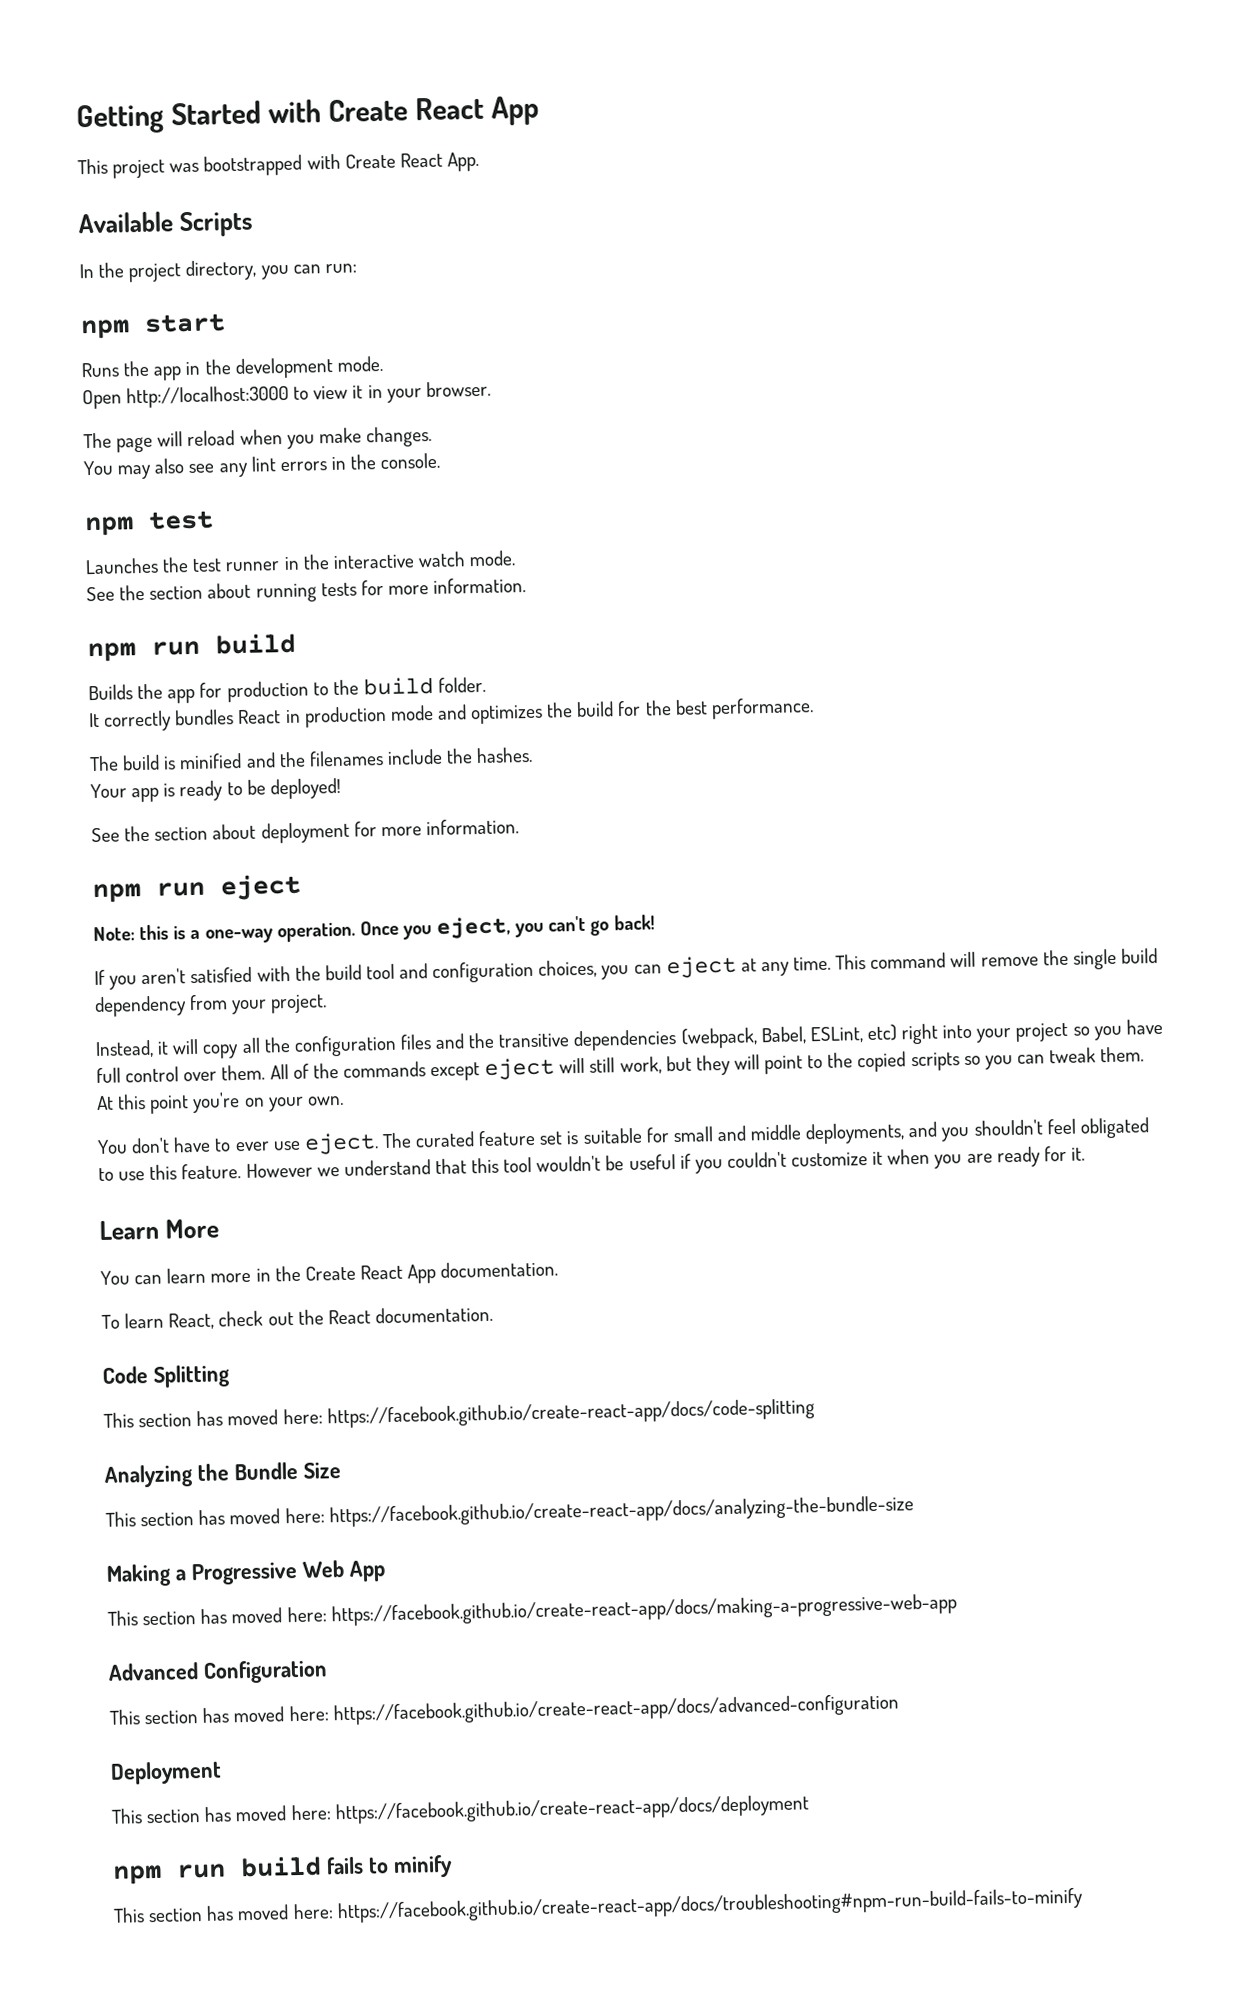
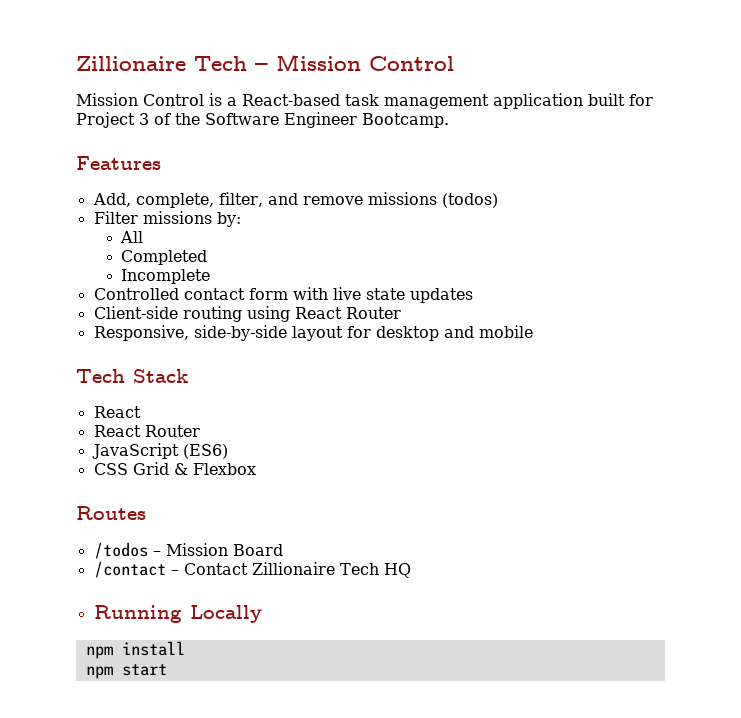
- Getting Started with Create React App
- This project was bootstrapped with Create React App.
- Available Scripts
- In the project directory, you can run:
+ Zillionaire Tech – Mission Control
+ Mission Control is a React-based task management application built for Project 3 of the Software Engineer Bootcamp.
+ Features
+ Add, complete, filter, and remove missions (todos)
+ Filter missions by:
+ All
+ Completed
+ Incomplete
+ Controlled contact form with live state updates
+ Client-side routing using React Router
+ Responsive, side-by-side layout for desktop and mobile
+ Tech Stack
+ React
+ React Router
+ JavaScript (ES6)
+ CSS Grid & Flexbox
+ Routes
+ /todos – Mission Board
+ /contact – Contact Zillionaire Tech HQ
+ Running Locally
+ npm install
  npm start
- Runs the app in the development mode.
- Open http://localhost:3000 to view it in your browser.
- The page will reload when you make changes.
- You may also see any lint errors in the console.
- npm test
- Launches the test runner in the interactive watch mode.
- See the section about running tests for more information.
- npm run build
- Builds the app for production to the build folder.
- It correctly bundles React in production mode and optimizes the build for the best performance.
- The build is minified and the filenames include the hashes.
- Your app is ready to be deployed!
- See the section about deployment for more information.
- npm run eject
- Note: this is a one-way operation. Once you eject, you can't go back!
- If you aren't satisfied with the build tool and configuration choices, you can eject at any time. This command will remove the single build dependency from your project.
- Instead, it will copy all the configuration files and the transitive dependencies (webpack, Babel, ESLint, etc) right into your project so you have full control over them. All of the commands except eject will still work, but they will point to the copied scripts so you can tweak them. At this point you're on your own.
- You don't have to ever use eject. The curated feature set is suitable for small and middle deployments, and you shouldn't feel obligated to use this feature. However we understand that this tool wouldn't be useful if you couldn't customize it when you are ready for it.
- Learn More
- You can learn more in the Create React App documentation.
- To learn React, check out the React documentation.
- Code Splitting
- This section has moved here: https://facebook.github.io/create-react-app/docs/code-splitting
- Analyzing the Bundle Size
- This section has moved here: https://facebook.github.io/create-react-app/docs/analyzing-the-bundle-size
- Making a Progressive Web App
- This section has moved here: https://facebook.github.io/create-react-app/docs/making-a-progressive-web-app
- Advanced Configuration
- This section has moved here: https://facebook.github.io/create-react-app/docs/advanced-configuration
- Deployment
- This section has moved here: https://facebook.github.io/create-react-app/docs/deployment
- npm run build fails to minify
- This section has moved here: https://facebook.github.io/create-react-app/docs/troubleshooting#npm-run-build-fails-to-minify

